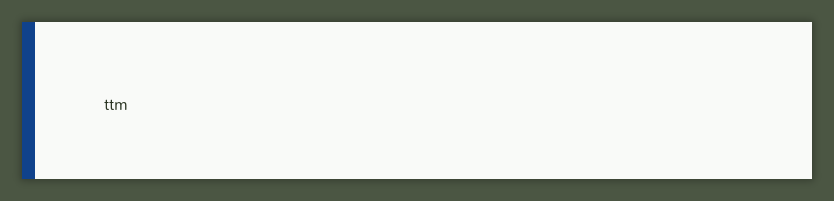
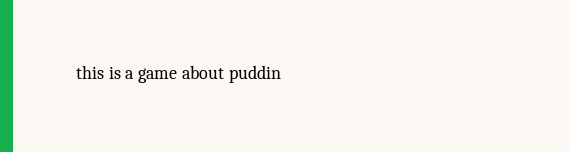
- ttm
+ this is a game about puddin

